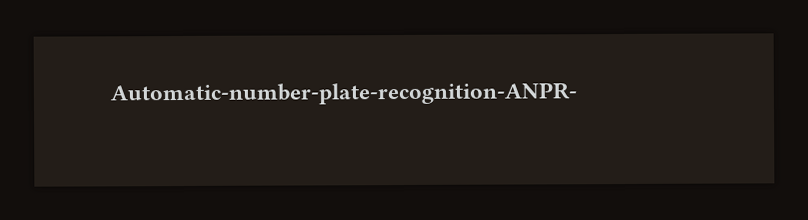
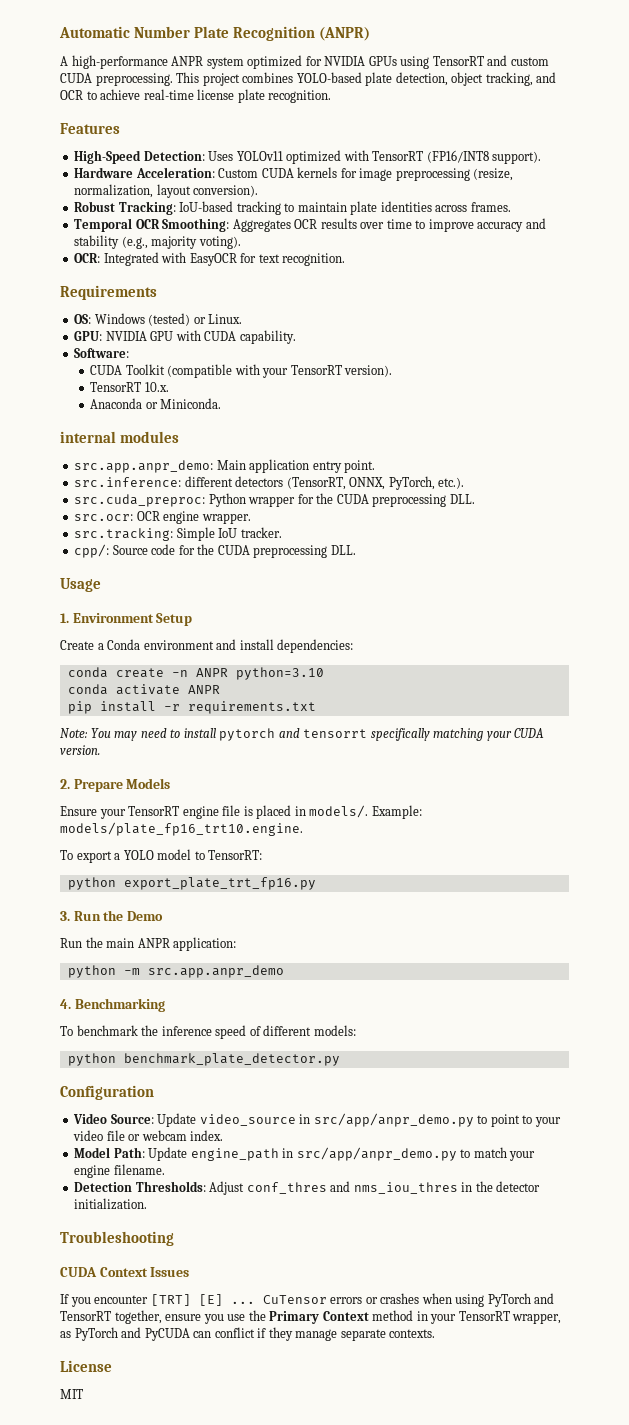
- Automatic-number-plate-recognition-ANPR-
+ Automatic Number Plate Recognition (ANPR)
+ A high-performance ANPR system optimized for NVIDIA GPUs using TensorRT and custom CUDA preprocessing. This project combines YOLO-based plate detection, object tracking, and OCR to achieve real-time license plate recognition.
+ Features
+ High-Speed Detection: Uses YOLOv11 optimized with TensorRT (FP16/INT8 support).
+ Hardware Acceleration: Custom CUDA kernels for image preprocessing (resize, normalization, layout conversion).
+ Robust Tracking: IoU-based tracking to maintain plate identities across frames.
+ Temporal OCR Smoothing: Aggregates OCR results over time to improve accuracy and stability (e.g., majority voting).
+ OCR: Integrated with EasyOCR for text recognition.
+ Requirements
+ OS: Windows (tested) or Linux.
+ GPU: NVIDIA GPU with CUDA capability.
+ Software:
+ CUDA Toolkit (compatible with your TensorRT version).
+ TensorRT 10.x.
+ Anaconda or Miniconda.
+ internal modules
+ src.app.anpr_demo: Main application entry point.
+ src.inference: different detectors (TensorRT, ONNX, PyTorch, etc.).
+ src.cuda_preproc: Python wrapper for the CUDA preprocessing DLL.
+ src.ocr: OCR engine wrapper.
+ src.tracking: Simple IoU tracker.
+ cpp/: Source code for the CUDA preprocessing DLL.
+ Usage
+ 1. Environment Setup
+ Create a Conda environment and install dependencies:
+ conda create -n ANPR python=3.10
+ conda activate ANPR
+ pip install -r requirements.txt
+ Note: You may need to install pytorch and tensorrt specifically matching your CUDA version.
+ 2. Prepare Models
+ Ensure your TensorRT engine file is placed in models/. Example: models/plate_fp16_trt10.engine.
+ To export a YOLO model to TensorRT:
+ python export_plate_trt_fp16.py
+ 3. Run the Demo
+ Run the main ANPR application:
+ python -m src.app.anpr_demo
+ 4. Benchmarking
+ To benchmark the inference speed of different models:
+ python benchmark_plate_detector.py
+ Configuration
+ Video Source: Update video_source in src/app/anpr_demo.py to point to your video file or webcam index.
+ Model Path: Update engine_path in src/app/anpr_demo.py to match your engine filename.
+ Detection Thresholds: Adjust conf_thres and nms_iou_thres in the detector initialization.
+ Troubleshooting
+ CUDA Context Issues
+ If you encounter [TRT] [E] ... CuTensor errors or crashes when using PyTorch and TensorRT together, ensure you use the Primary Context method in your TensorRT wrapper, as PyTorch and PyCUDA can conflict if they manage separate contexts.
+ License
+ MIT

